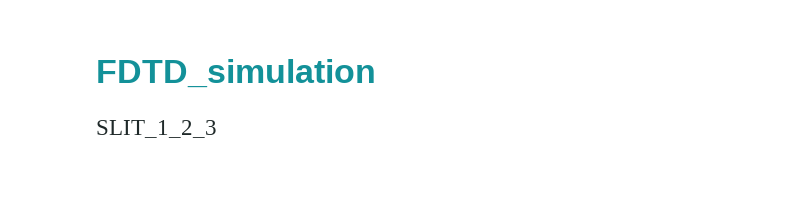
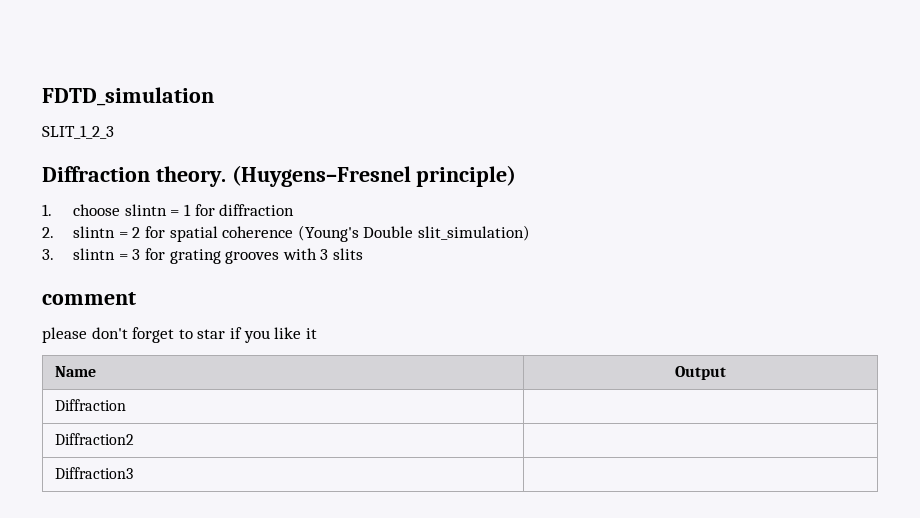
+ Diffraction theory. (Huygens–Fresnel principle)
+ 1. choose slintn = 1 for diffraction
+ 2. slintn = 2 for spatial coherence (Young's Double slit_simulation)
+ 3. slintn = 3 for grating grooves with 3 slits
+ comment
+ please don't forget to star if you like it
+ Name | Output
+ Diffraction |
+ Diffraction2 |
+ Diffraction3 |

